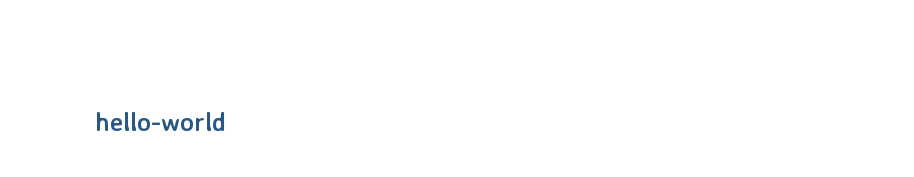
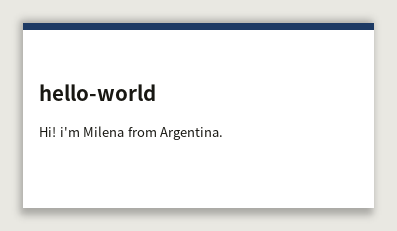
+ Hi! i'm Milena from Argentina.

